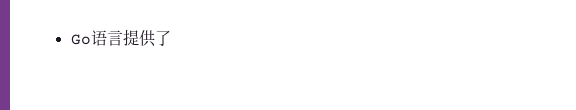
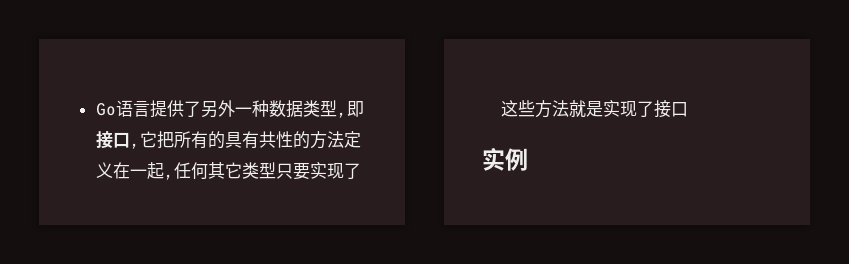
- Go语言提供了
+ Go语言提供了另外一种数据类型,即接口,它把所有的具有共性的方法定义在一起,任何其它类型只要实现了这些方法就是实现了接口
+ 实例

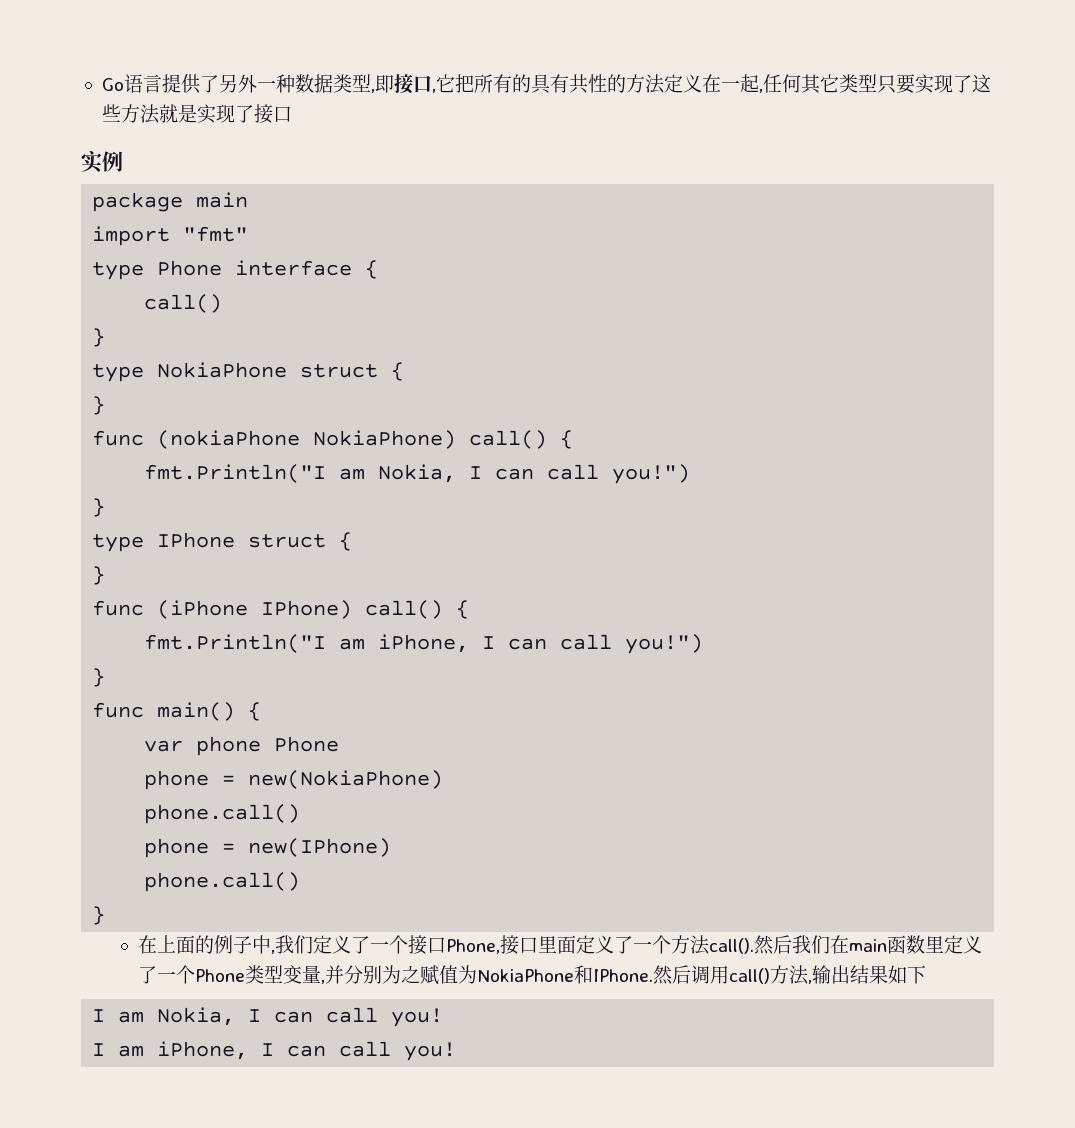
+ package main
+ import "fmt"
+ type Phone interface {
+ call()
+ }
+ type NokiaPhone struct {
+ }
+ func (nokiaPhone NokiaPhone) call() {
+ fmt.Println("I am Nokia, I can call you!")
+ }
+ type IPhone struct {
+ }
+ func (iPhone IPhone) call() {
+ fmt.Println("I am iPhone, I can call you!")
+ }
+ func main() {
+ var phone Phone
+ phone = new(NokiaPhone)
+ phone.call()
+ phone = new(IPhone)
+ phone.call()
+ }
+ 在上面的例子中,我们定义了一个接口Phone,接口里面定义了一个方法call().然后我们在main函数里定义了一个Phone类型变量,并分别为之赋值为NokiaPhone和IPhone.然后调用call()方法,输出结果如下
+ I am Nokia, I can call you!
+ I am iPhone, I can call you!

